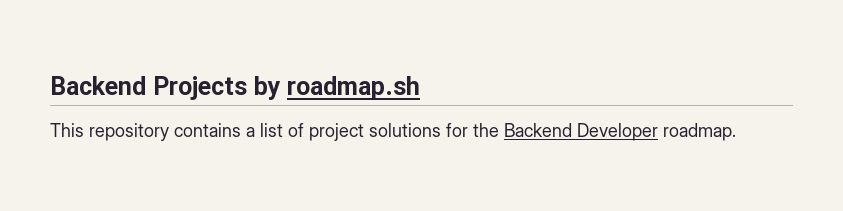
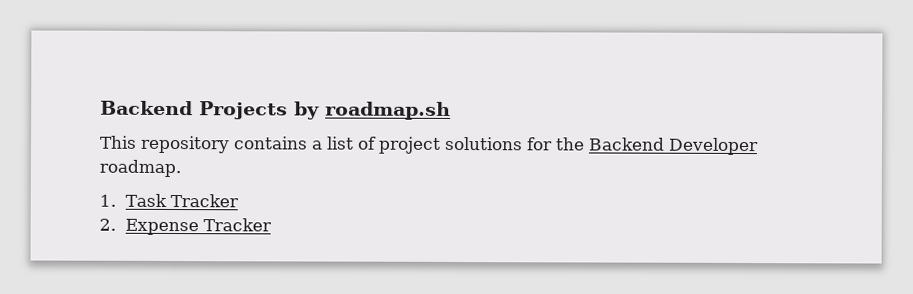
+ 1. Task Tracker
+ 2. Expense Tracker

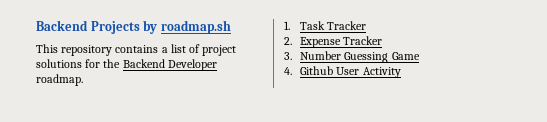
+ 3. Number Guessing Game
+ 4. Github User Activity

